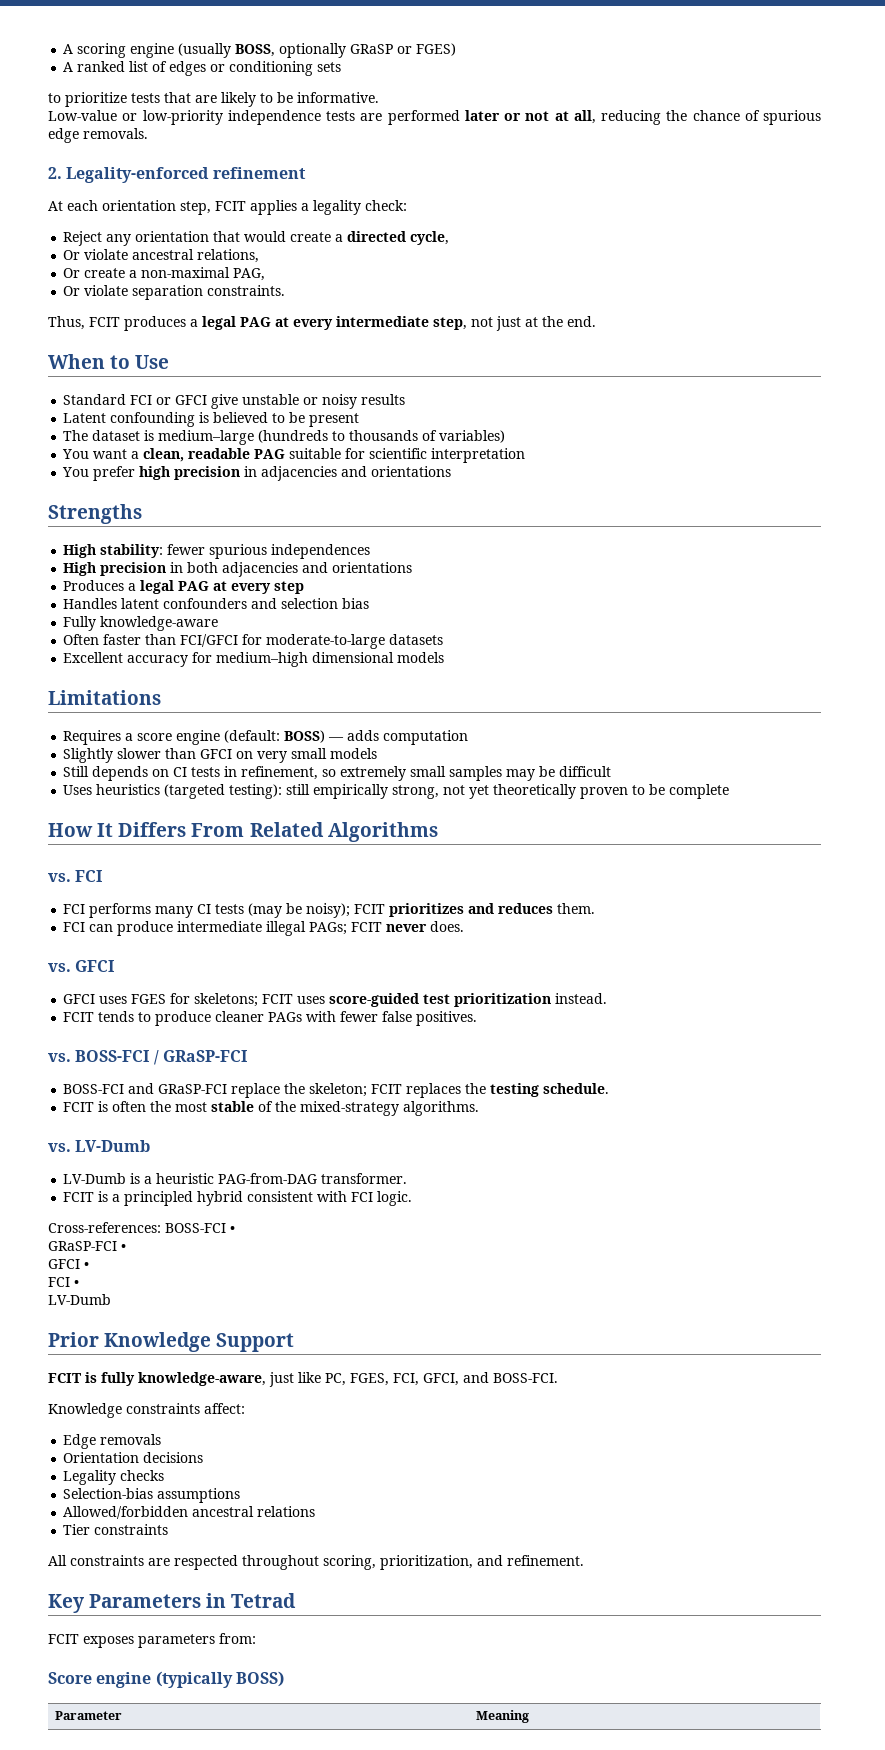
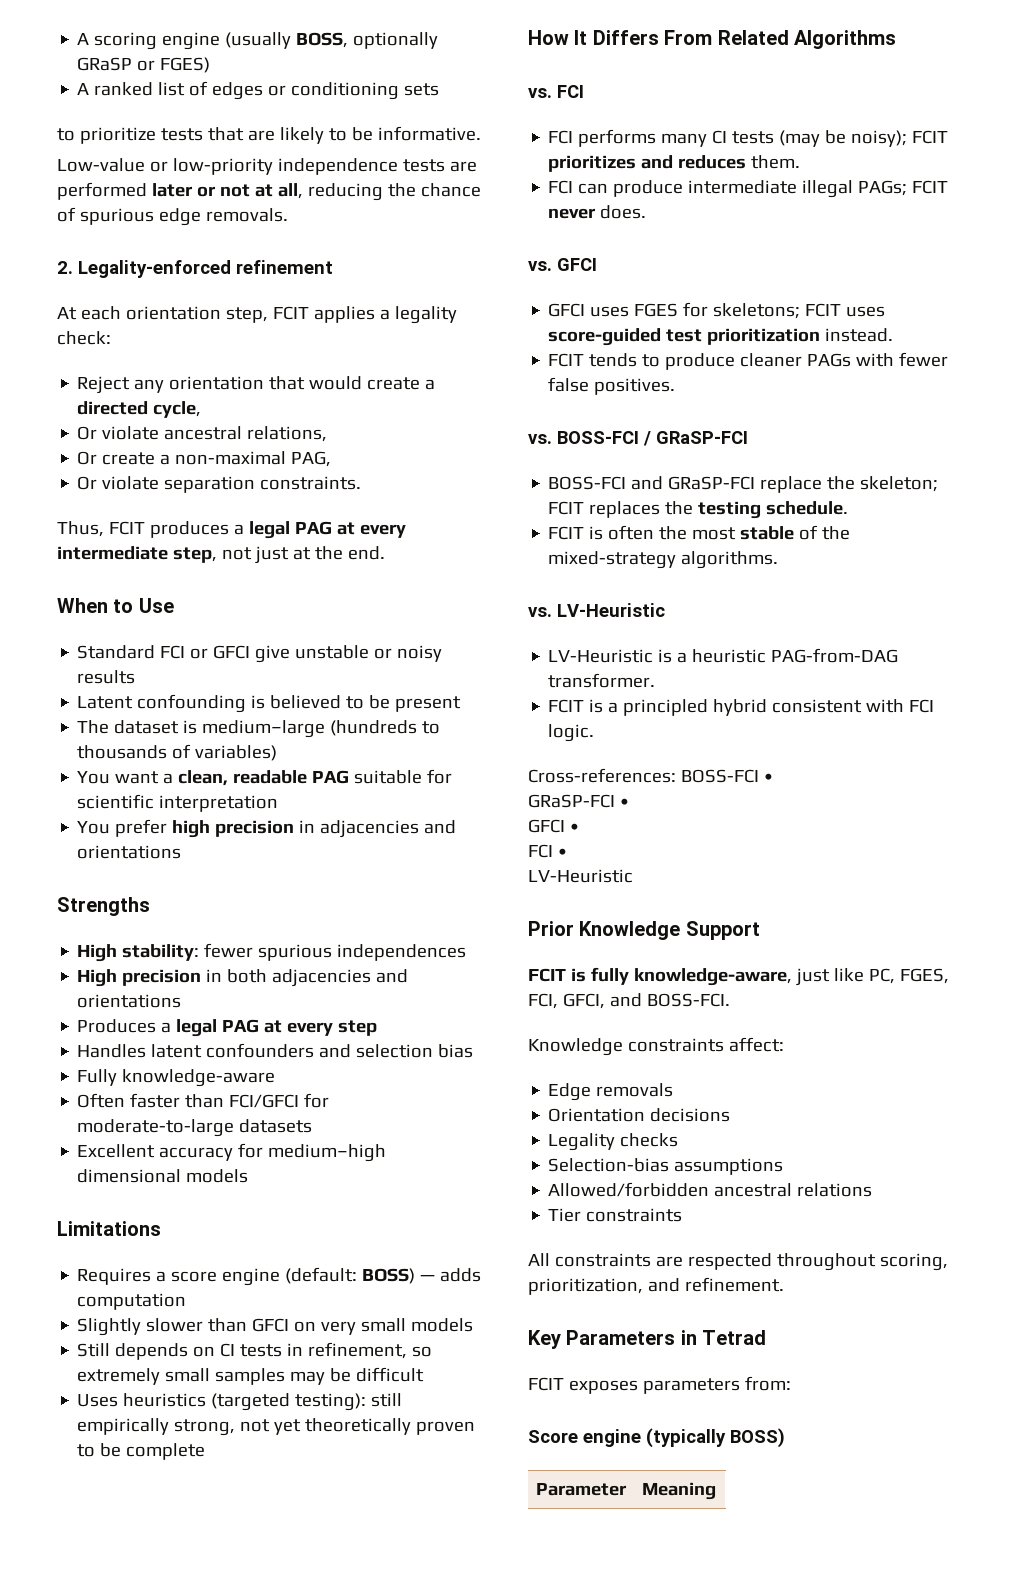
- vs. LV-Dumb
- LV-Dumb is a heuristic PAG-from-DAG transformer.
+ vs. LV-Heuristic
+ LV-Heuristic is a heuristic PAG-from-DAG transformer.
  FCI •
- LV-Dumb
+ LV-Heuristic

